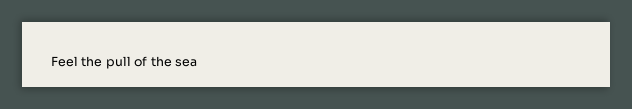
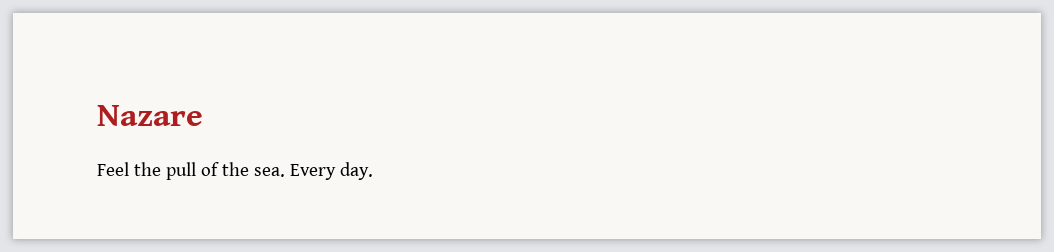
+ Nazare
- Feel the pull of the sea
+ Feel the pull of the sea. Every day.

